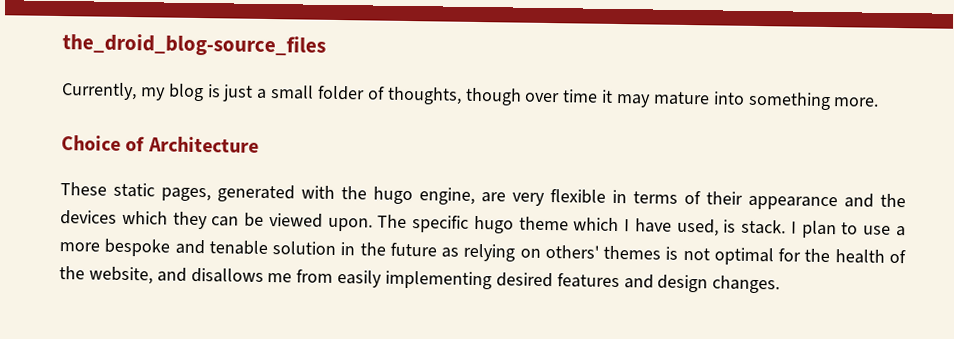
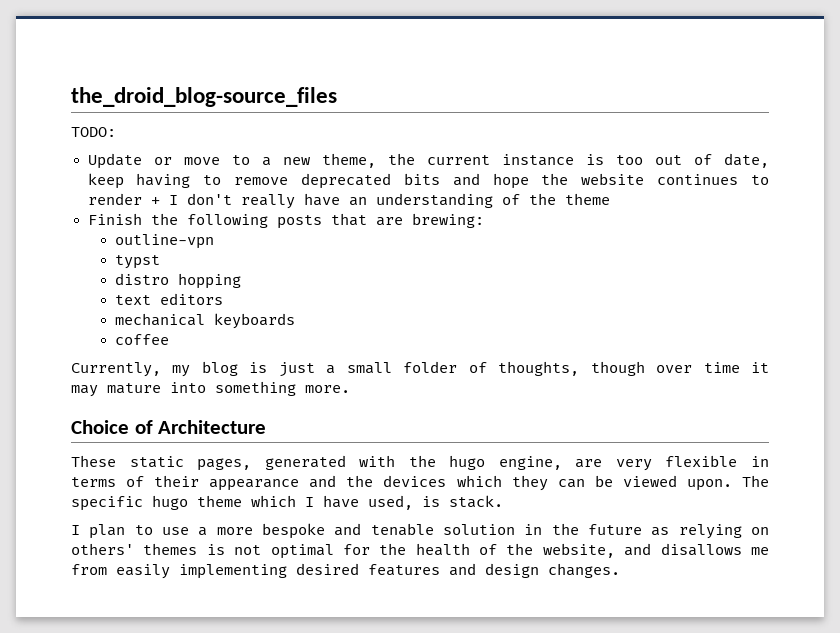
+ TODO:
+ Update or move to a new theme, the current instance is too out of date, keep having to remove deprecated bits and hope the website continues to render + I don't really have an understanding of the theme
+ Finish the following posts that are brewing:
+ outline-vpn
+ typst
+ distro hopping
+ text editors
+ mechanical keyboards
+ coffee
- The specific hugo theme which I have used, is stack. I plan to use a more bespoke and tenable solution in the future as relying on others' themes is not optimal for the health of the website, and disallows me from easily implementing desired features and design changes.
+ The specific hugo theme which I have used, is stack.
+ I plan to use a more bespoke and tenable solution in the future as relying on others' themes is not optimal for the health of the website, and disallows me from easily implementing desired features and design changes.

